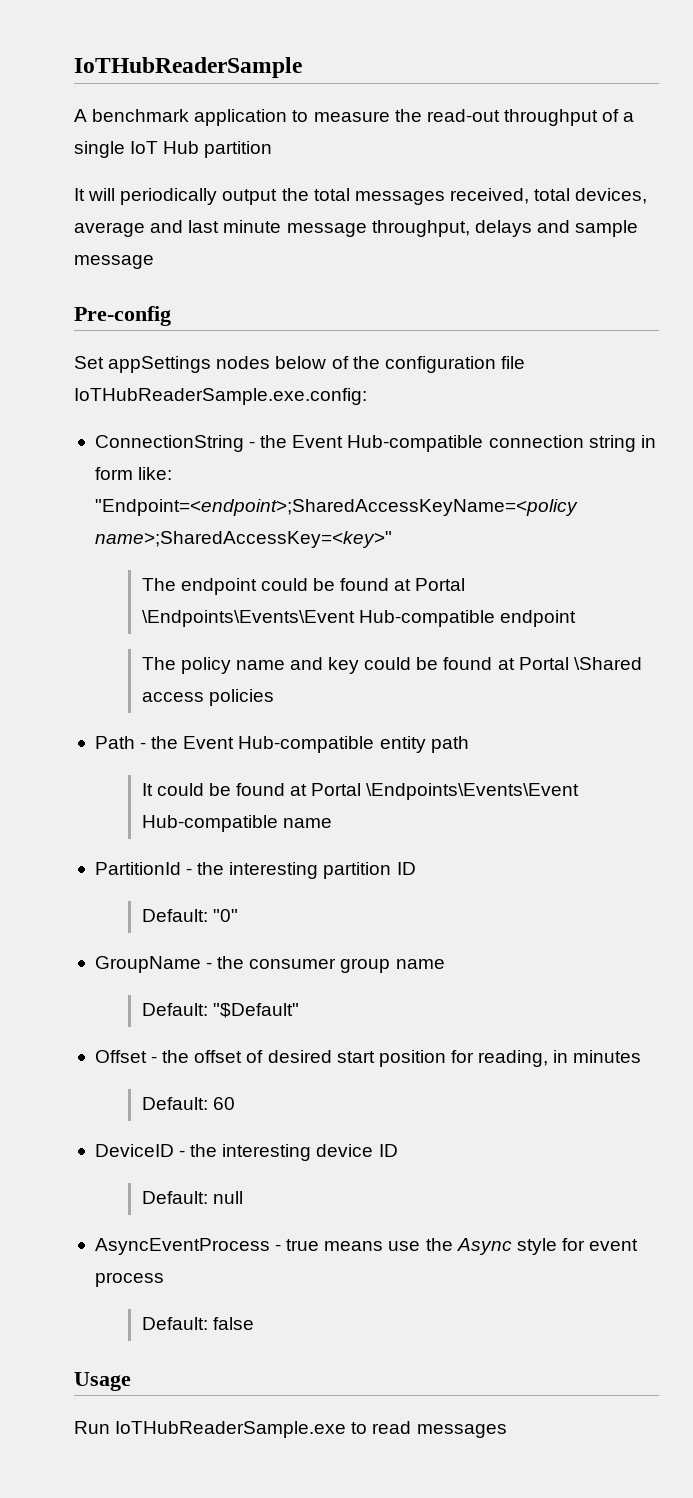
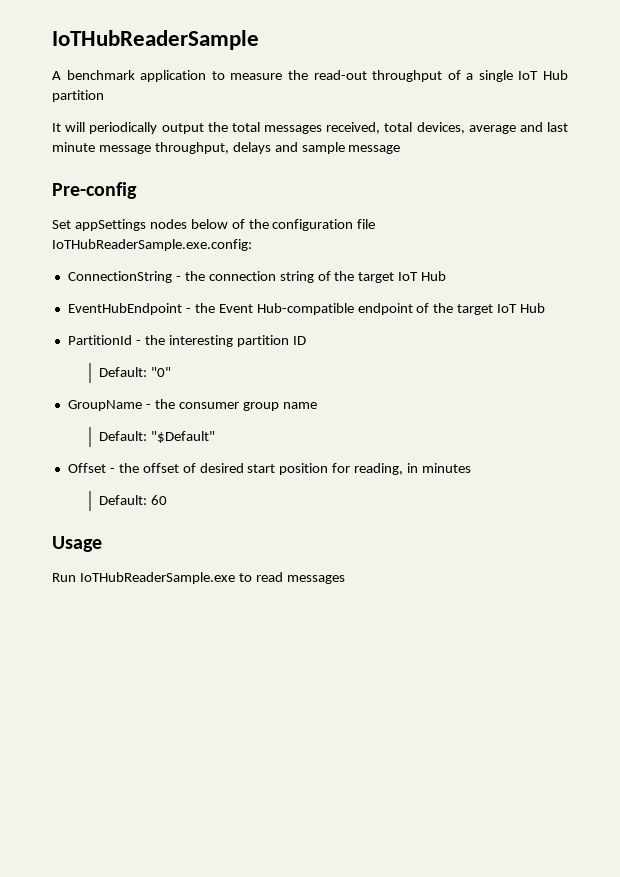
- ConnectionString - the Event Hub-compatible connection string in form like: "Endpoint=<endpoint>;SharedAccessKeyName=<policy name>;SharedAccessKey=<key>"
- The endpoint could be found at Portal \Endpoints\Events\Event Hub-compatible endpoint
- The policy name and key could be found at Portal \Shared access policies
- Path - the Event Hub-compatible entity path
- It could be found at Portal \Endpoints\Events\Event Hub-compatible name
+ ConnectionString - the connection string of the target IoT Hub
+ EventHubEndpoint - the Event Hub-compatible endpoint of the target IoT Hub
- DeviceID - the interesting device ID
- Default: null
- AsyncEventProcess - true means use the Async style for event process
- Default: false

